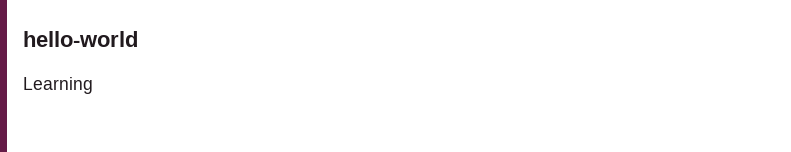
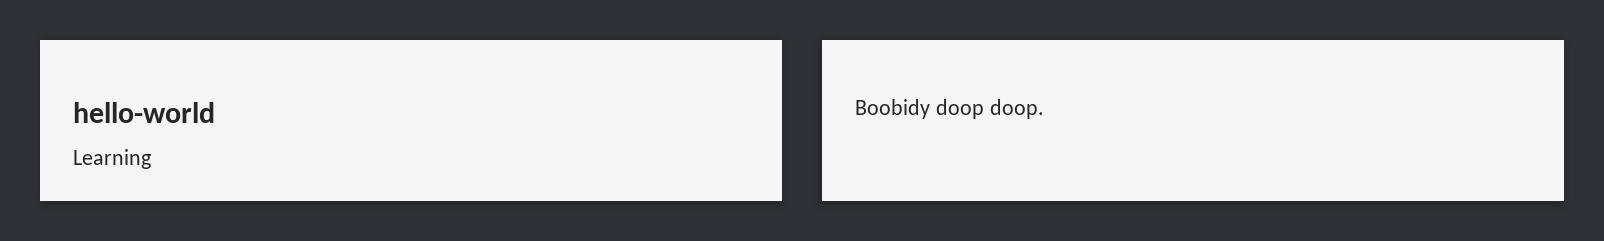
+ Boobidy doop doop.

